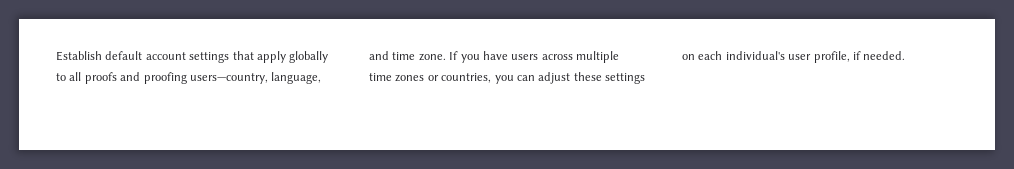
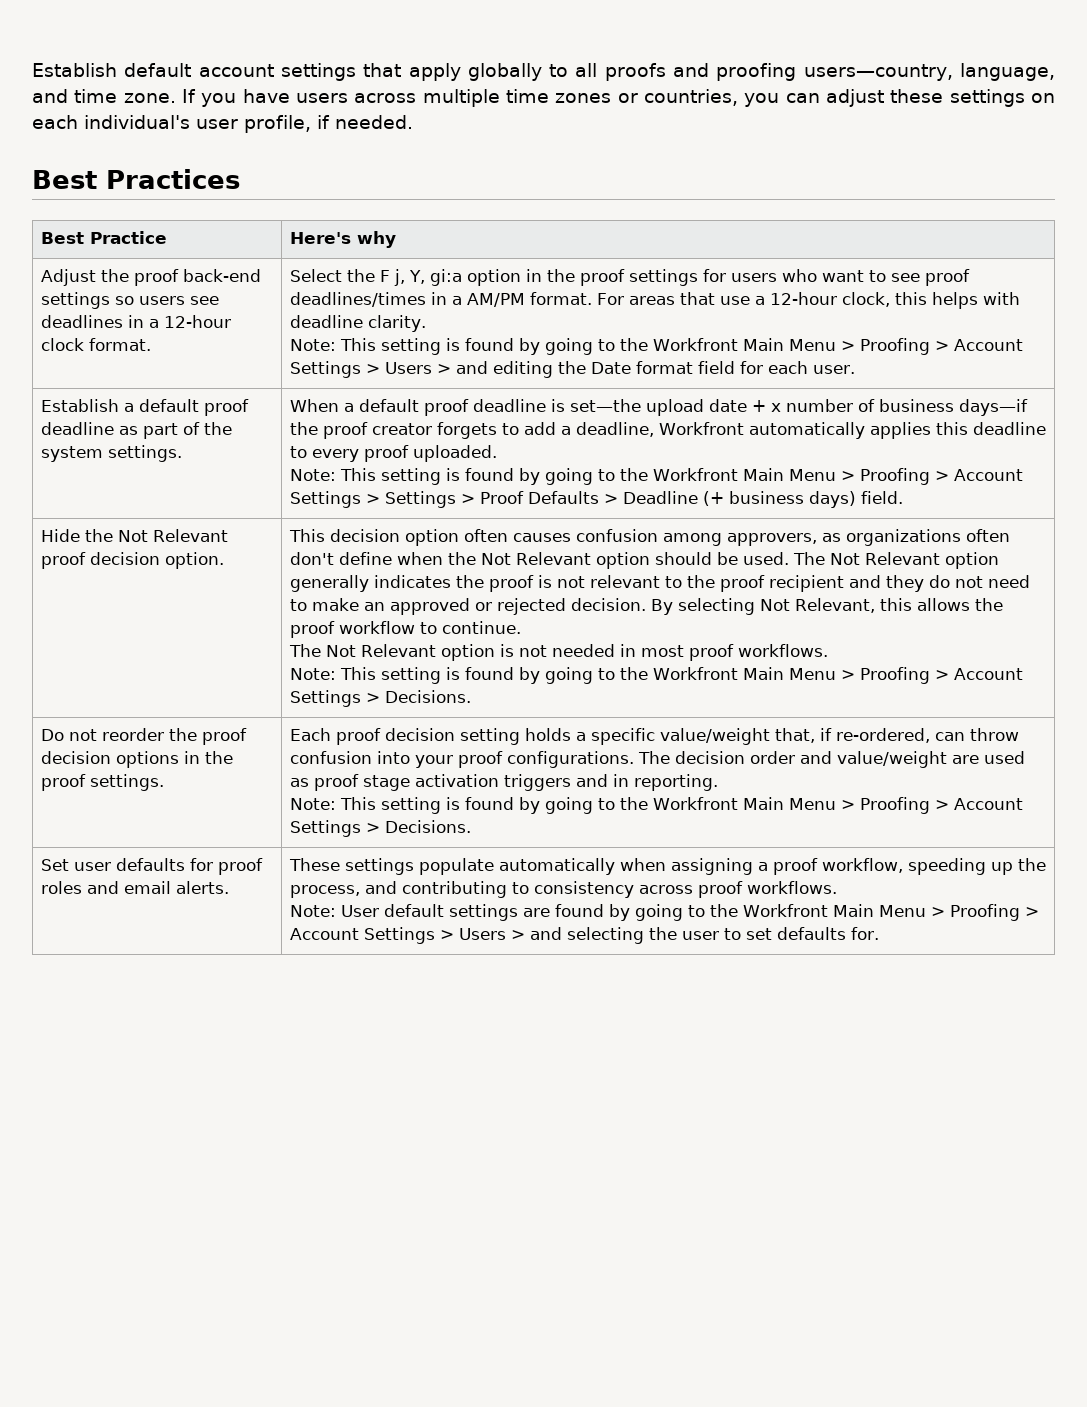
+ Best Practices
+ Best Practice | Here's why
+ Adjust the proof back-end settings so users see deadlines in a 12-hour clock format. | Select the F j, Y, gi:a option in the proof settings for users who want to see proof deadlines/times in a AM/PM format. For areas that use a 12-hour clock, this helps with deadline clarity.
+ Note: This setting is found by going to the Workfront Main Menu > Proofing > Account Settings > Users > and editing the Date format field for each user.
+ Establish a default proof deadline as part of the system settings. | When a default proof deadline is set—the upload date + x number of business days—if the proof creator forgets to add a deadline, Workfront automatically applies this deadline to every proof uploaded.
+ Note: This setting is found by going to the Workfront Main Menu > Proofing > Account Settings > Settings > Proof Defaults > Deadline (+ business days) field.
+ Hide the Not Relevant proof decision option. | This decision option often causes confusion among approvers, as organizations often don't define when the Not Relevant option should be used. The Not Relevant option generally indicates the proof is not relevant to the proof recipient and they do not need to make an approved or rejected decision. By selecting Not Relevant, this allows the proof workflow to continue.
+ The Not Relevant option is not needed in most proof workflows.
+ Note: This setting is found by going to the Workfront Main Menu > Proofing > Account Settings > Decisions.
+ Do not reorder the proof decision options in the proof settings. | Each proof decision setting holds a specific value/weight that, if re-ordered, can throw confusion into your proof configurations. The decision order and value/weight are used as proof stage activation triggers and in reporting.
+ Note: This setting is found by going to the Workfront Main Menu > Proofing > Account Settings > Decisions.
+ Set user defaults for proof roles and email alerts. | These settings populate automatically when assigning a proof workflow, speeding up the process, and contributing to consistency across proof workflows.
+ Note: User default settings are found by going to the Workfront Main Menu > Proofing > Account Settings > Users > and selecting the user to set defaults for.

